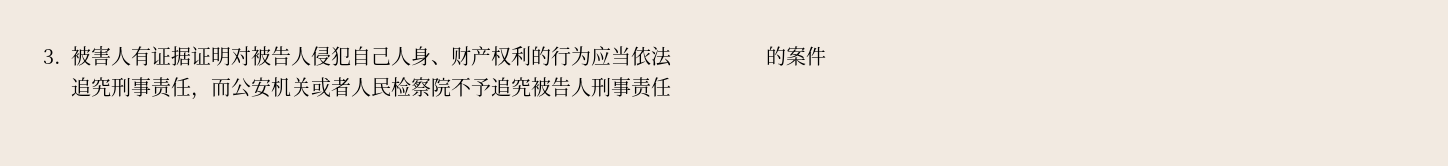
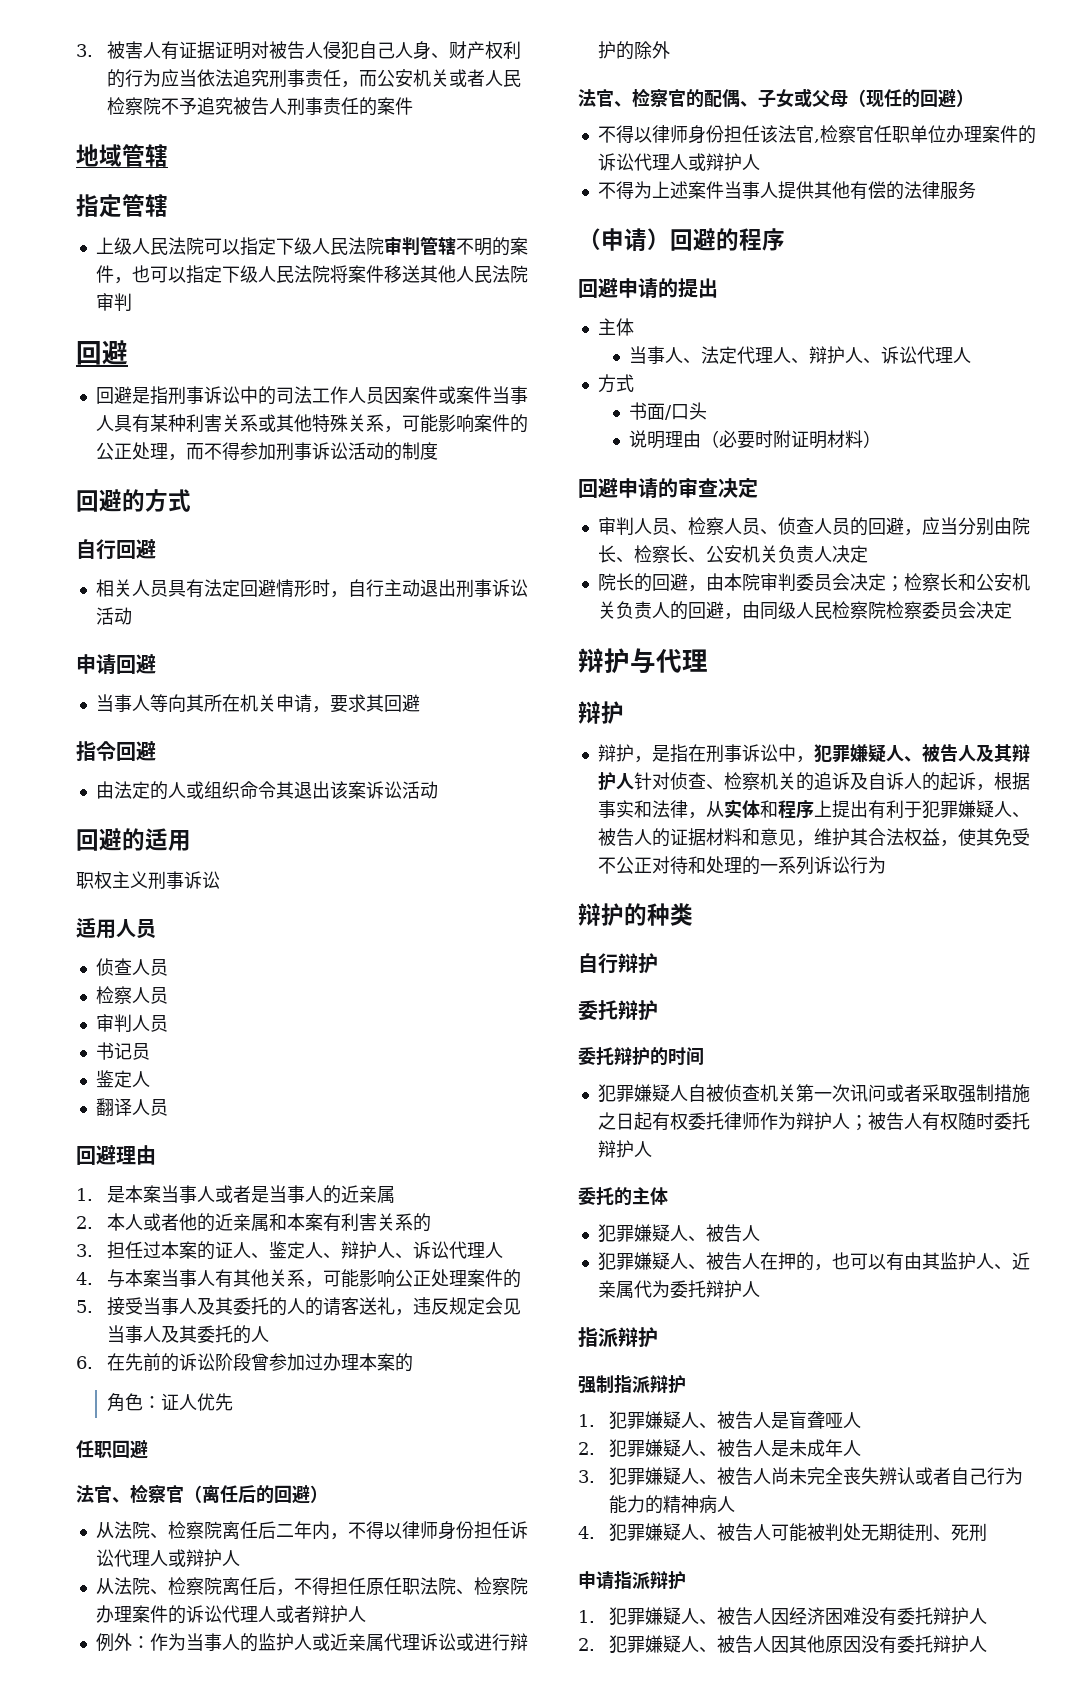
+ 地域管辖
+ 指定管辖
+ 上级人民法院可以指定下级人民法院审判管辖不明的案件，也可以指定下级人民法院将案件移送其他人民法院审判
+ 回避
+ 回避是指刑事诉讼中的司法工作人员因案件或案件当事人具有某种利害关系或其他特殊关系，可能影响案件的公正处理，而不得参加刑事诉讼活动的制度
+ 回避的方式
+ 自行回避
+ 相关人员具有法定回避情形时，自行主动退出刑事诉讼活动
+ 申请回避
+ 当事人等向其所在机关申请，要求其回避
+ 指令回避
+ 由法定的人或组织命令其退出该案诉讼活动
+ 回避的适用
+ 职权主义刑事诉讼
+ 适用人员
+ 侦查人员
+ 检察人员
+ 审判人员
+ 书记员
+ 鉴定人
+ 翻译人员
+ 回避理由
+ 1.是本案当事人或者是当事人的近亲属
+ 2.本人或者他的近亲属和本案有利害关系的
+ 3.担任过本案的证人、鉴定人、辩护人、诉讼代理人
+ 4.与本案当事人有其他关系，可能影响公正处理案件的
+ 5.接受当事人及其委托的人的请客送礼，违反规定会见当事人及其委托的人
+ 6.在先前的诉讼阶段曾参加过办理本案的
+ 角色：证人优先
+ 任职回避
+ 法官、检察官（离任后的回避）
+ 从法院、检察院离任后二年内，不得以律师身份担任诉讼代理人或辩护人
+ 从法院、检察院离任后，不得担任原任职法院、检察院办理案件的诉讼代理人或者辩护人
+ 例外：作为当事人的监护人或近亲属代理诉讼或进行辩护的除外
+ 法官、检察官的配偶、子女或父母（现任的回避）
+ 不得以律师身份担任该法官,检察官任职单位办理案件的诉讼代理人或辩护人
+ 不得为上述案件当事人提供其他有偿的法律服务
+ （申请）回避的程序
+ 回避申请的提出
+ 主体
+ 当事人、法定代理人、辩护人、诉讼代理人
+ 方式
+ 书面/口头
+ 说明理由（必要时附证明材料）
+ 回避申请的审查决定
+ 审判人员、检察人员、侦查人员的回避，应当分别由院长、检察长、公安机关负责人决定
+ 院长的回避，由本院审判委员会决定；检察长和公安机关负责人的回避，由同级人民检察院检察委员会决定
+ 辩护与代理
+ 辩护
+ 辩护，是指在刑事诉讼中，犯罪嫌疑人、被告人及其辩护人针对侦查、检察机关的追诉及自诉人的起诉，根据事实和法律，从实体和程序上提出有利于犯罪嫌疑人、被告人的证据材料和意见，维护其合法权益，使其免受不公正对待和处理的一系列诉讼行为
+ 辩护的种类
+ 自行辩护
+ 委托辩护
+ 委托辩护的时间
+ 犯罪嫌疑人自被侦查机关第一次讯问或者采取强制措施之日起有权委托律师作为辩护人；被告人有权随时委托辩护人
+ 委托的主体
+ 犯罪嫌疑人、被告人
+ 犯罪嫌疑人、被告人在押的，也可以有由其监护人、近亲属代为委托辩护人
+ 指派辩护
+ 强制指派辩护
+ 1.犯罪嫌疑人、被告人是盲聋哑人
+ 2.犯罪嫌疑人、被告人是未成年人
+ 3.犯罪嫌疑人、被告人尚未完全丧失辨认或者自己行为能力的精神病人
+ 4.犯罪嫌疑人、被告人可能被判处无期徒刑、死刑
+ 申请指派辩护
+ 1.犯罪嫌疑人、被告人因经济困难没有委托辩护人
+ 2.犯罪嫌疑人、被告人因其他原因没有委托辩护人

